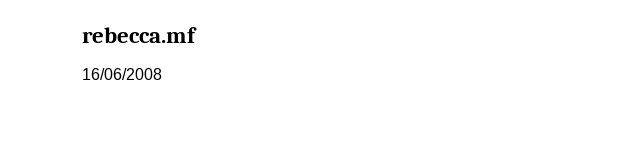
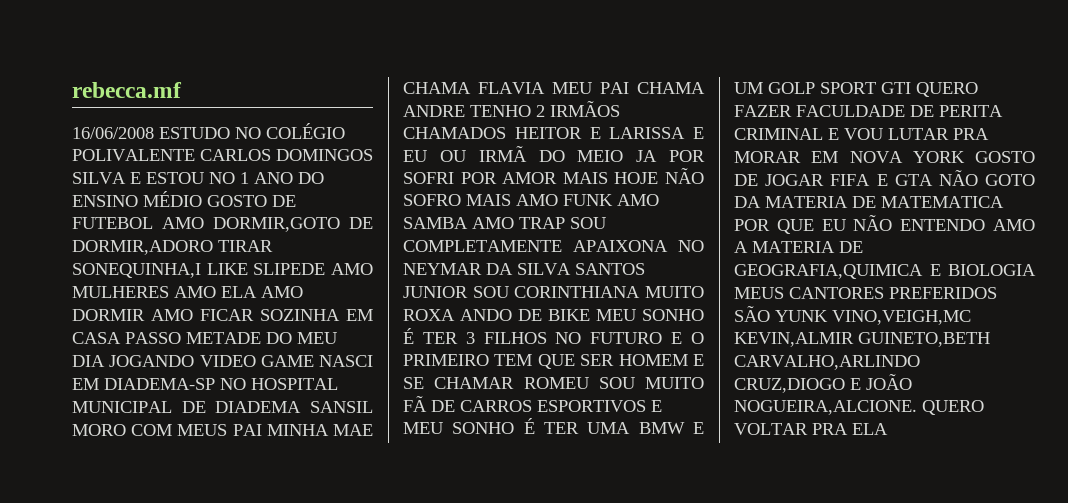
- 16/06/2008
+ 16/06/2008 ESTUDO NO COLÉGIO POLIVALENTE CARLOS DOMINGOS SILVA E ESTOU NO 1 ANO DO ENSINO MÉDIO GOSTO DE FUTEBOL AMO DORMIR,GOTO DE DORMIR,ADORO TIRAR SONEQUINHA,I LIKE SLIPEDE AMO MULHERES AMO ELA AMO DORMIR AMO FICAR SOZINHA EM CASA PASSO METADE DO MEU DIA JOGANDO VIDEO GAME NASCI EM DIADEMA-SP NO HOSPITAL MUNICIPAL DE DIADEMA SANSIL MORO COM MEUS PAI MINHA MAE CHAMA FLAVIA MEU PAI CHAMA ANDRE TENHO 2 IRMÃOS CHAMADOS HEITOR E LARISSA E EU OU IRMÃ DO MEIO JA POR SOFRI POR AMOR MAIS HOJE NÃO SOFRO MAIS AMO FUNK AMO SAMBA AMO TRAP SOU COMPLETAMENTE APAIXONA NO NEYMAR DA SILVA SANTOS JUNIOR SOU CORINTHIANA MUITO ROXA ANDO DE BIKE MEU SONHO É TER 3 FILHOS NO FUTURO E O PRIMEIRO TEM QUE SER HOMEM E SE CHAMAR ROMEU SOU MUITO FÃ DE CARROS ESPORTIVOS E MEU SONHO É TER UMA BMW E UM GOLP SPORT GTI QUERO FAZER FACULDADE DE PERITA CRIMINAL E VOU LUTAR PRA MORAR EM NOVA YORK GOSTO DE JOGAR FIFA E GTA NÃO GOTO DA MATERIA DE MATEMATICA POR QUE EU NÃO ENTENDO AMO A MATERIA DE GEOGRAFIA,QUIMICA E BIOLOGIA MEUS CANTORES PREFERIDOS SÃO YUNK VINO,VEIGH,MC KEVIN,ALMIR GUINETO,BETH CARVALHO,ARLINDO CRUZ,DIOGO E JOÃO NOGUEIRA,ALCIONE. QUERO VOLTAR PRA ELA

